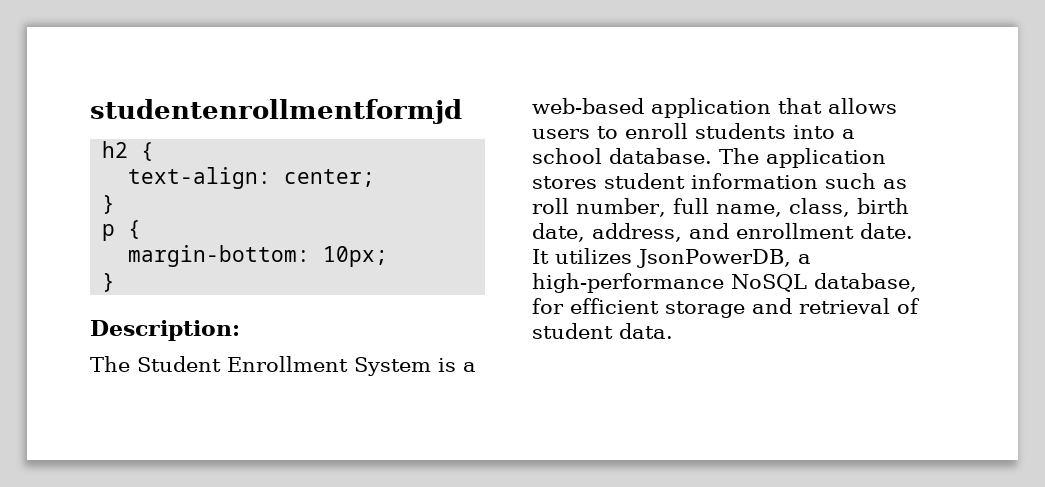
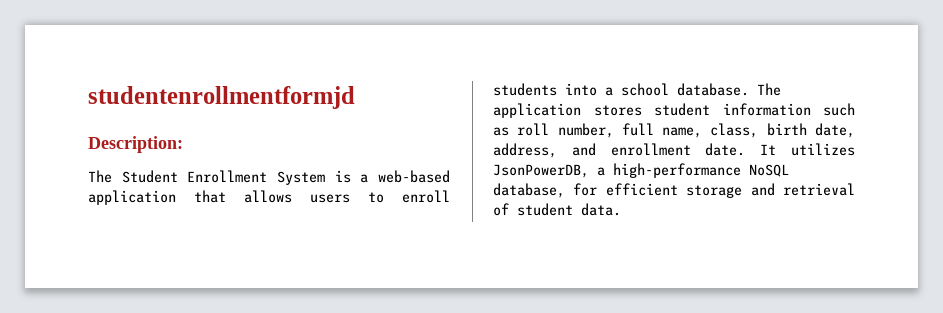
- h2 {
- text-align: center;
- }
- p {
- margin-bottom: 10px;
- }

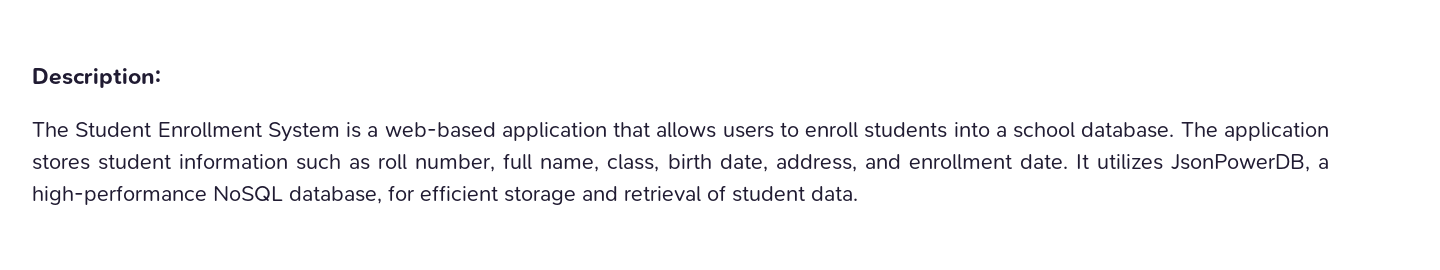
- studentenrollmentformjd

